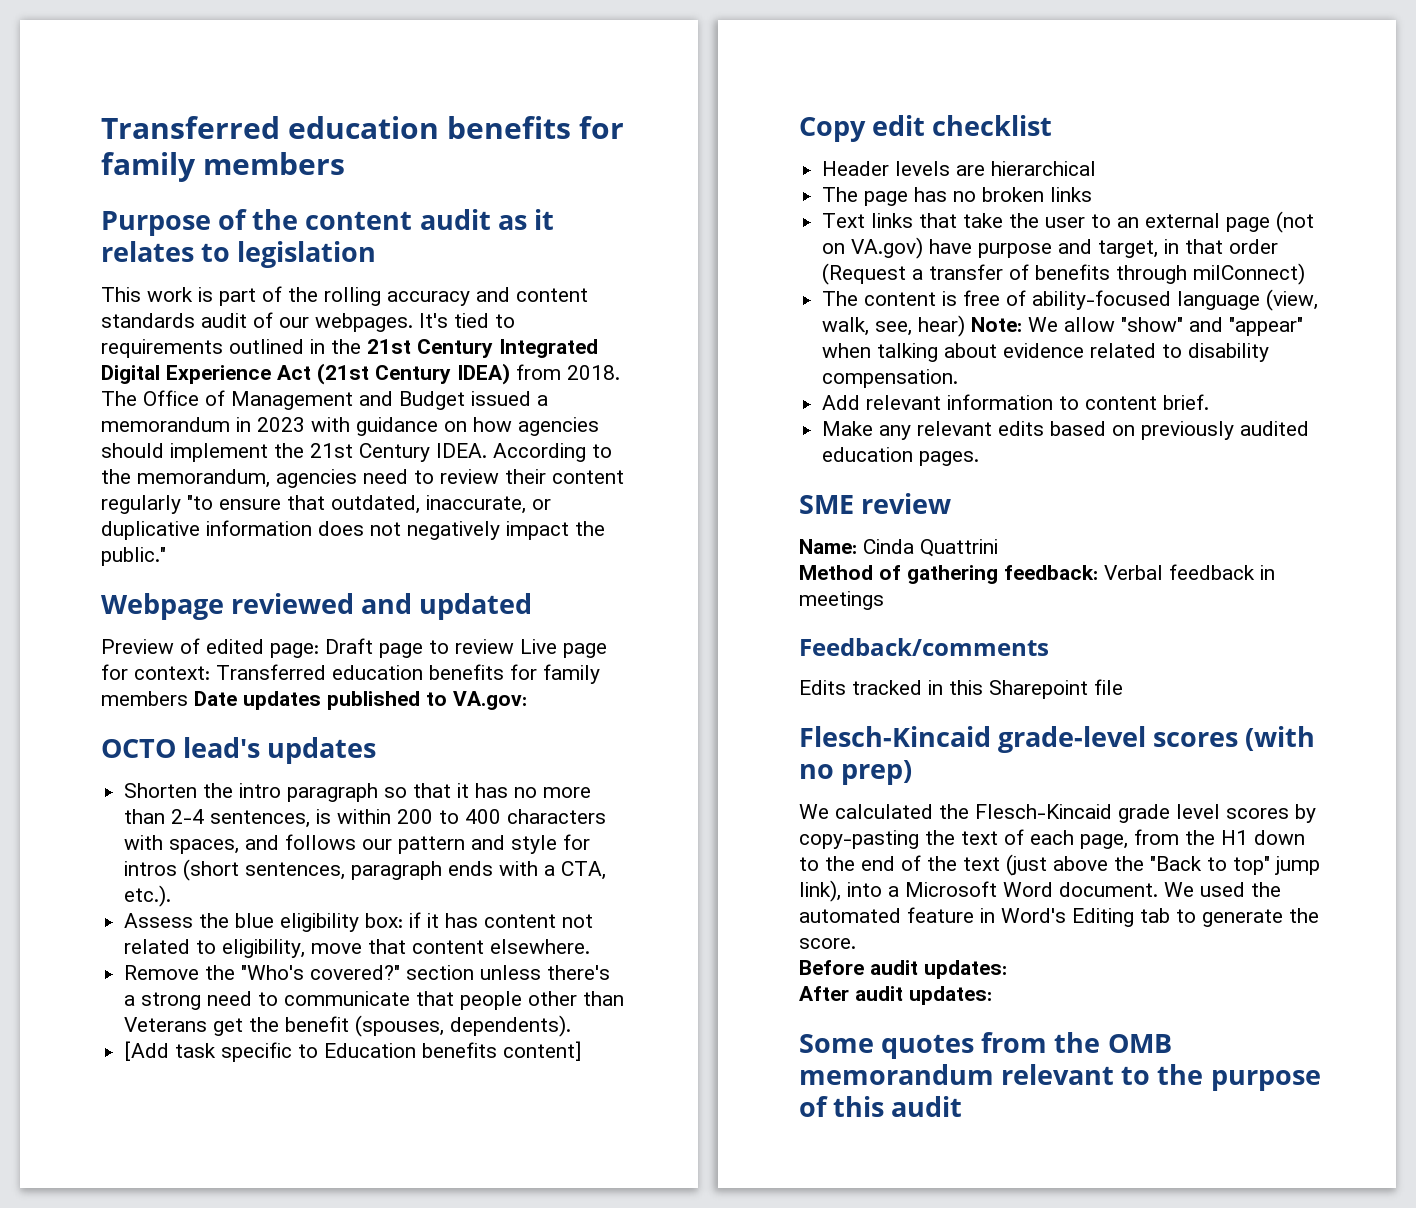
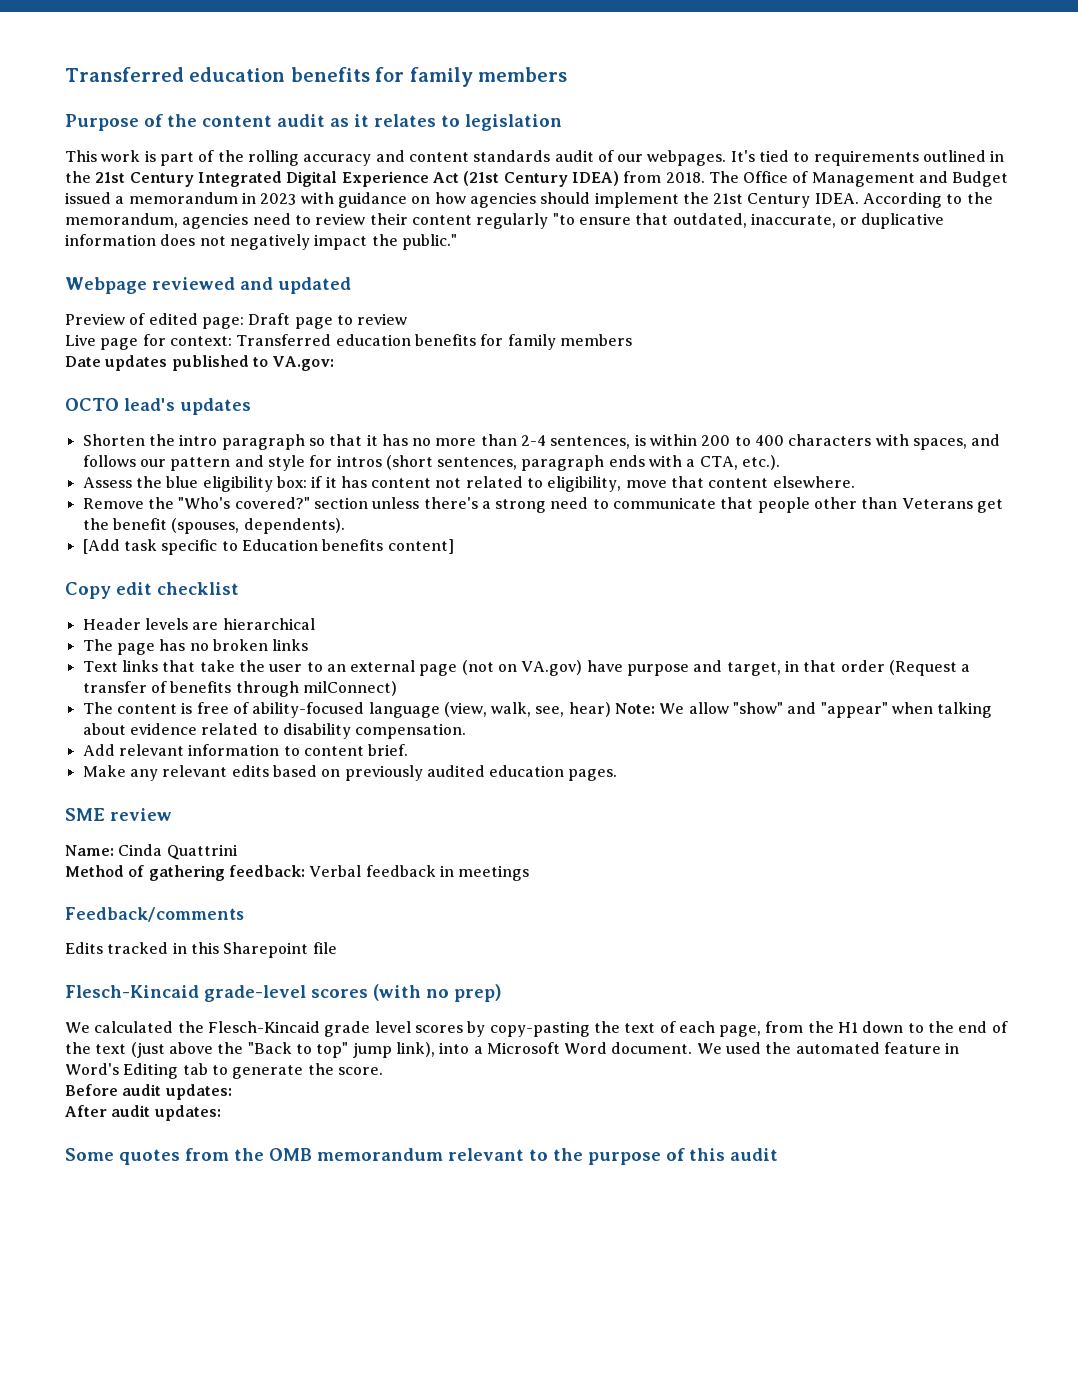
- Preview of edited page: Draft page to review Live page for context: Transferred education benefits for family members Date updates published to VA.gov:
+ Preview of edited page: Draft page to review
+ Live page for context: Transferred education benefits for family members
+ Date updates published to VA.gov:

